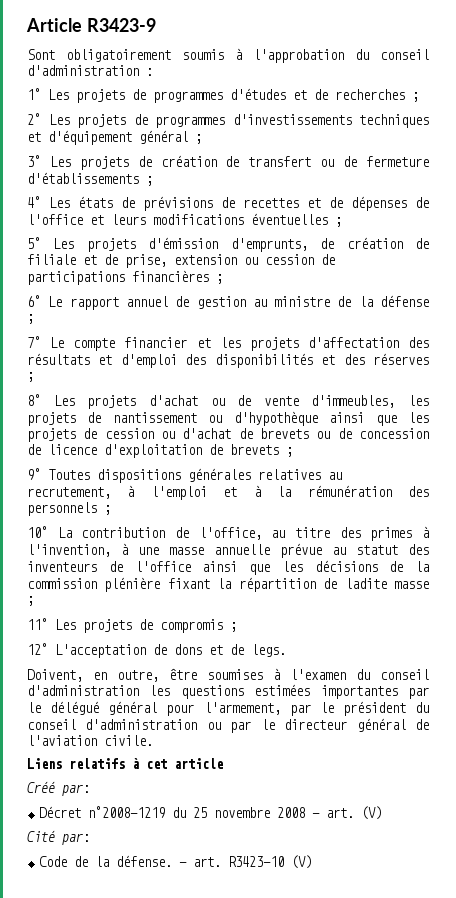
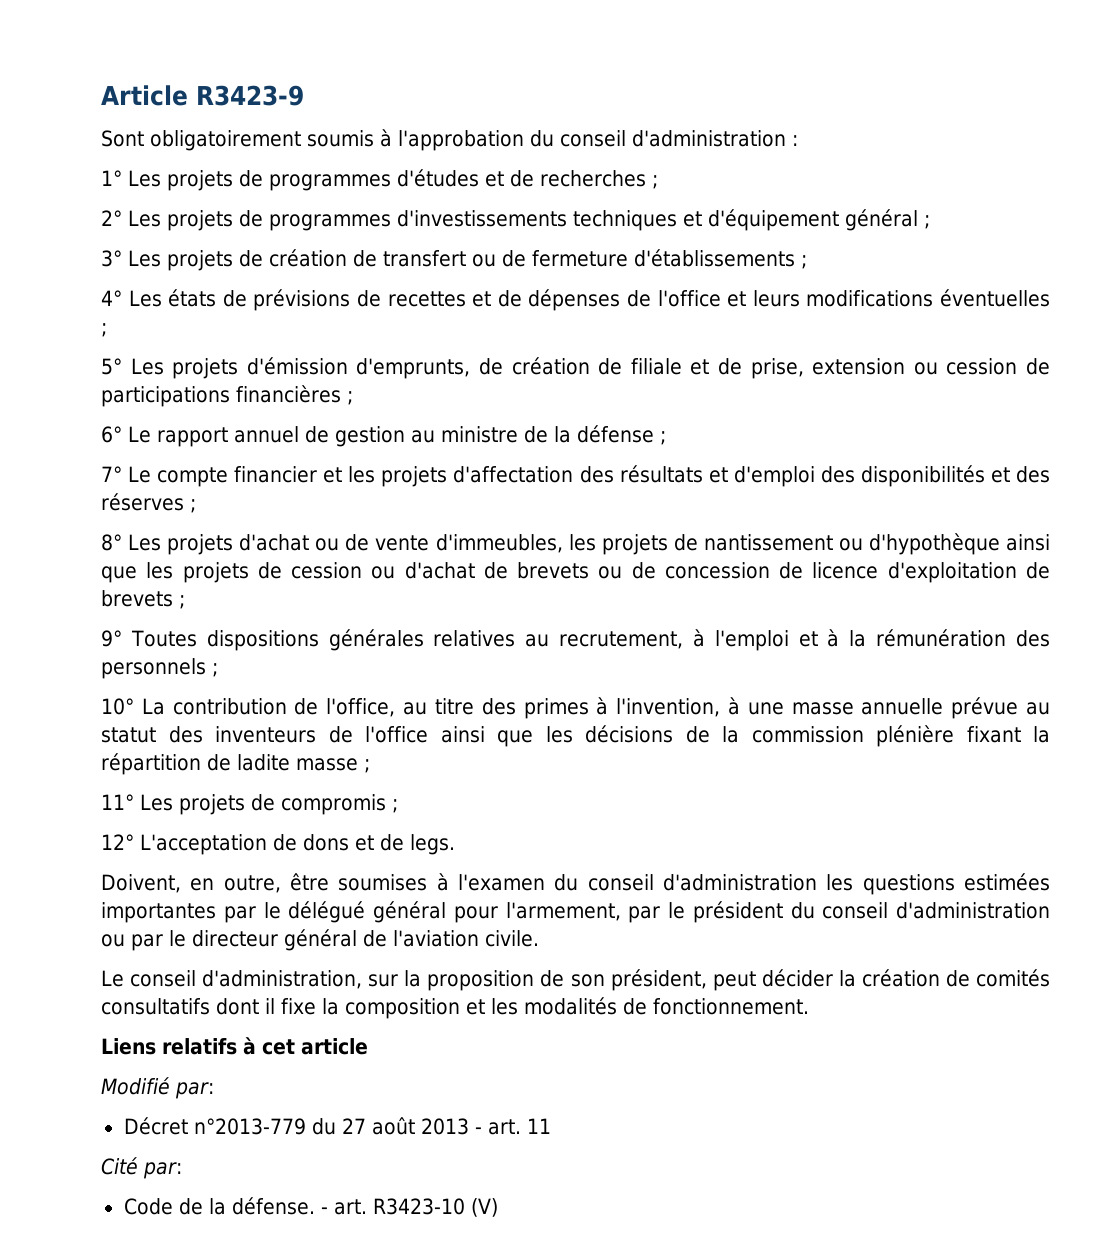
+ Le conseil d'administration, sur la proposition de son président, peut décider la création de comités consultatifs dont il fixe la composition et les modalités de fonctionnement.
- Créé par:
+ Modifié par:
- Décret n°2008-1219 du 25 novembre 2008 - art. (V)
+ Décret n°2013-779 du 27 août 2013 - art. 11

